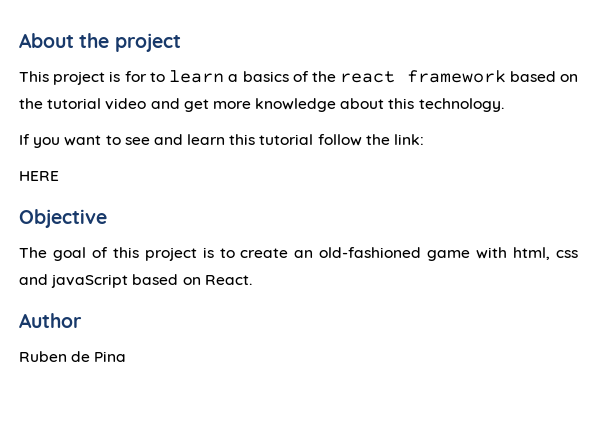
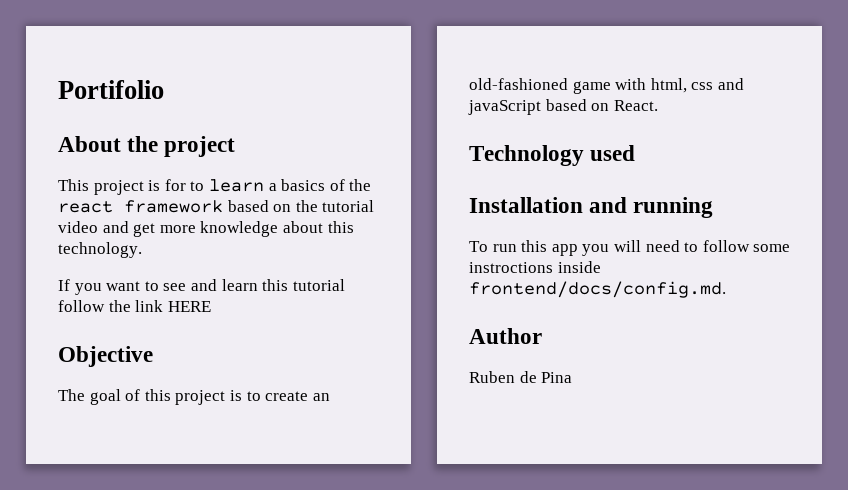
+ Portifolio
- If you want to see and learn this tutorial follow the link:
- HERE
+ If you want to see and learn this tutorial follow the link HERE
+ Technology used
+ Installation and running
+ To run this app you will need to follow some instroctions inside frontend/docs/config.md.

